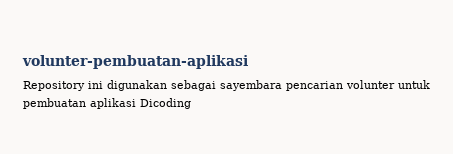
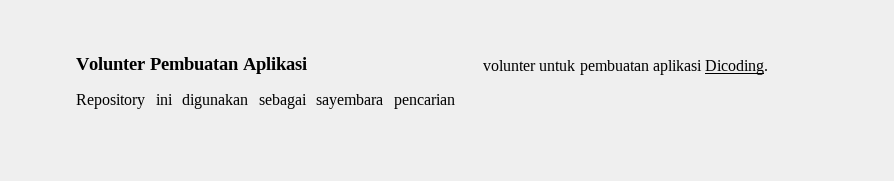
- volunter-pembuatan-aplikasi
+ Volunter Pembuatan Aplikasi
- Repository ini digunakan sebagai sayembara pencarian volunter untuk pembuatan aplikasi Dicoding
+ Repository ini digunakan sebagai sayembara pencarian volunter untuk pembuatan aplikasi Dicoding.

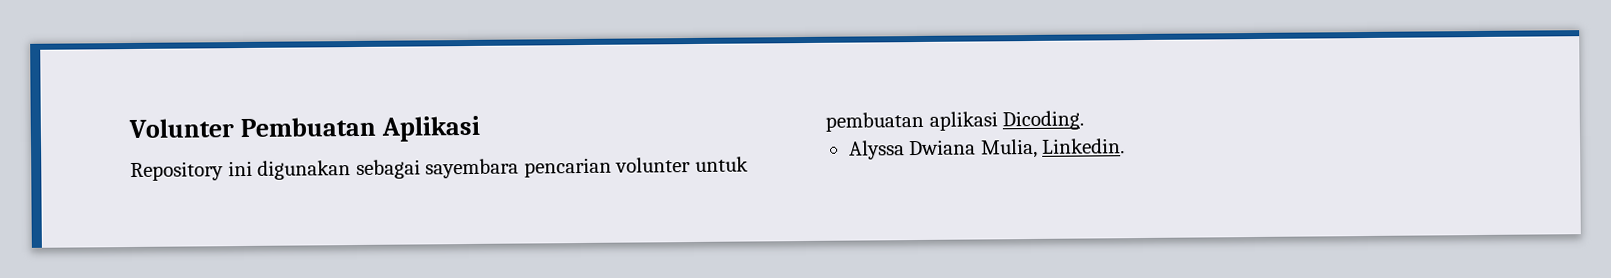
+ Alyssa Dwiana Mulia, Linkedin.

